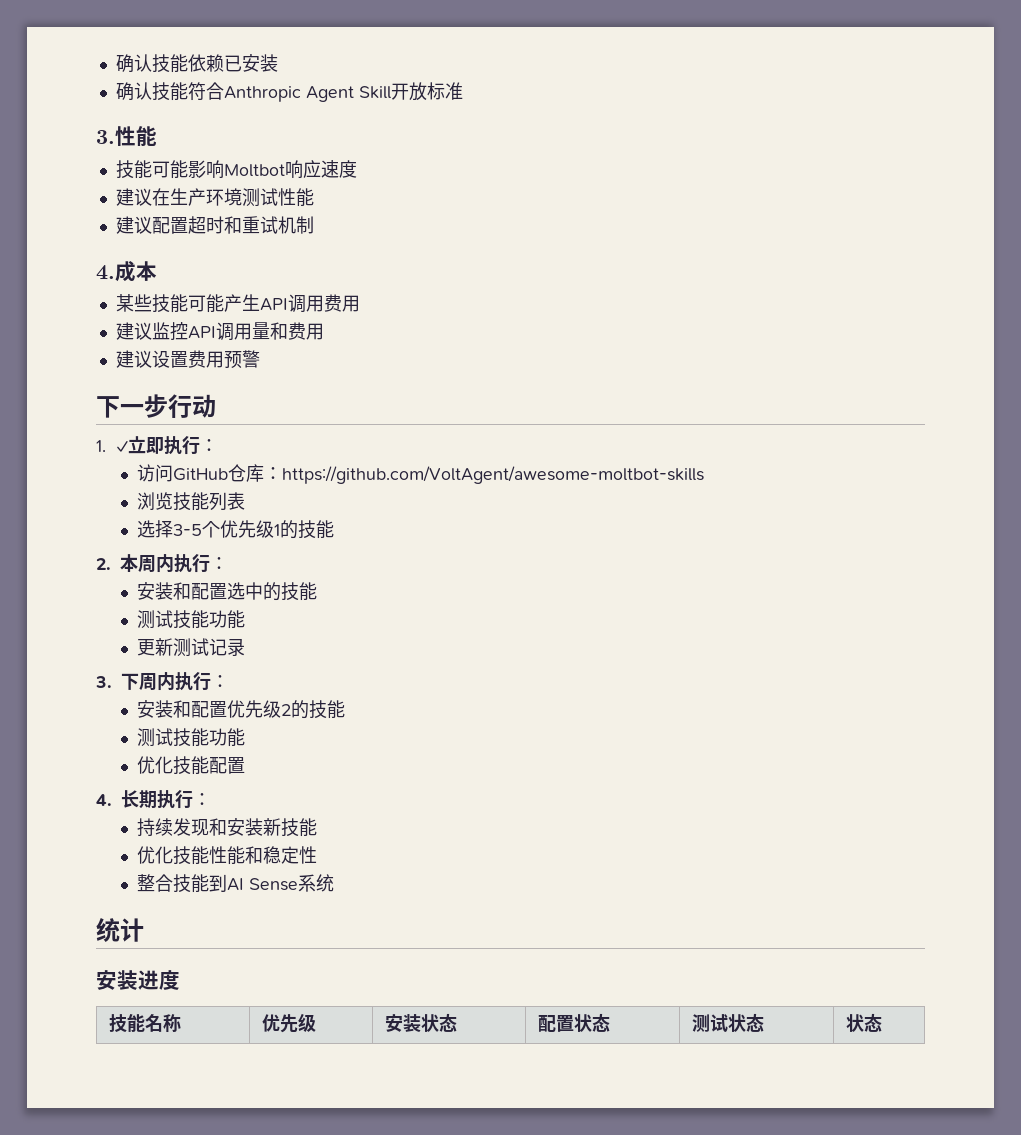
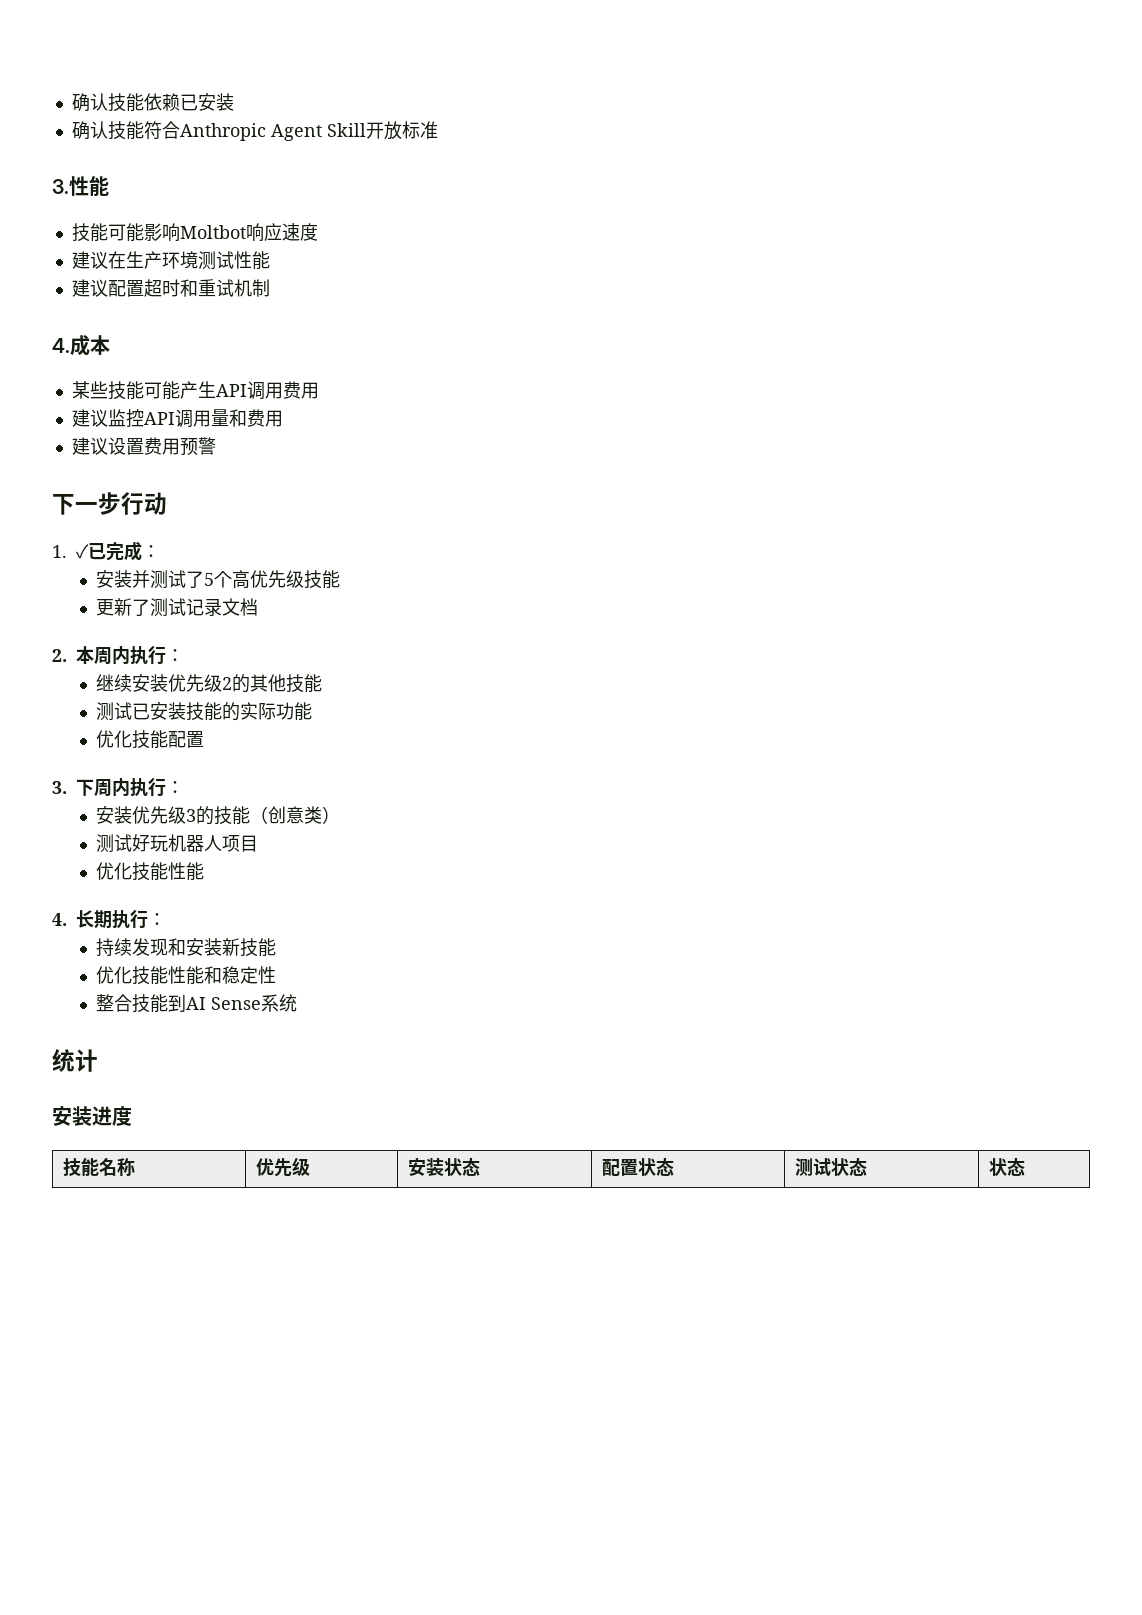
- 1. ✓立即执行：
- 访问GitHub仓库：https://github.com/VoltAgent/awesome-moltbot-skills
- 浏览技能列表
- 选择3-5个优先级1的技能
+ 1. ✓已完成：
+ 安装并测试了5个高优先级技能
+ 更新了测试记录文档
  2.本周内执行：
- 安装和配置选中的技能
- 测试技能功能
- 更新测试记录
+ 继续安装优先级2的其他技能
+ 测试已安装技能的实际功能
+ 优化技能配置
- 安装和配置优先级2的技能
- 测试技能功能
- 优化技能配置
+ 安装优先级3的技能（创意类）
+ 测试好玩机器人项目
+ 优化技能性能

